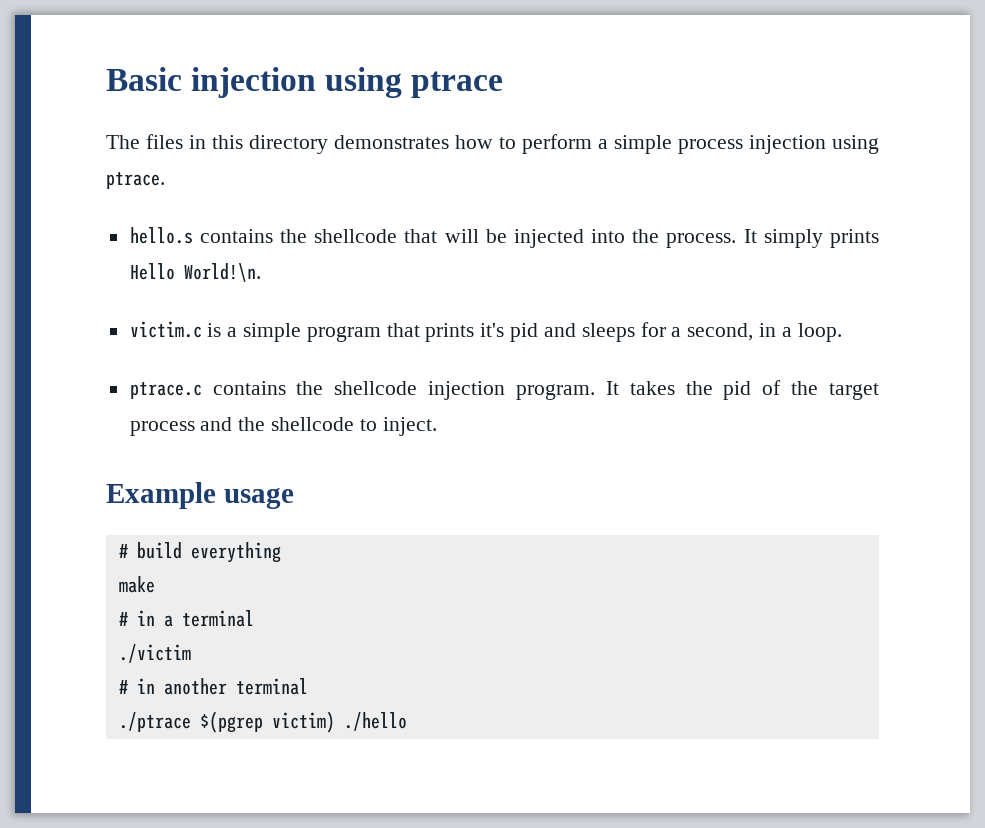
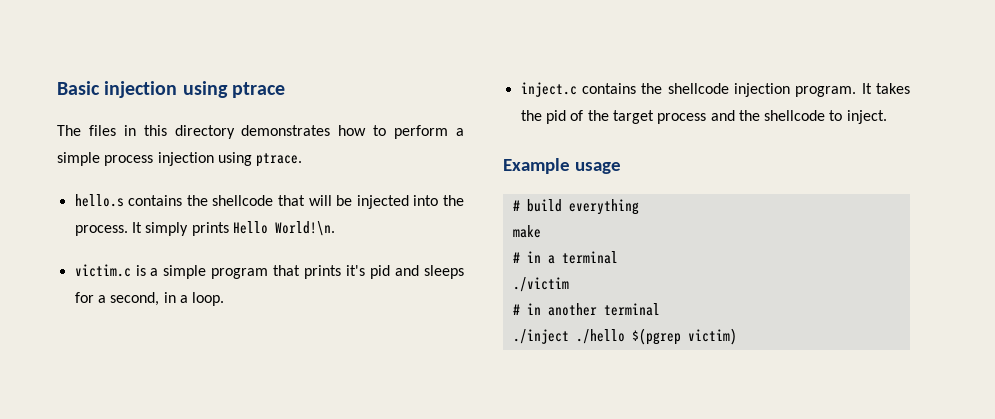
- ptrace.c contains the shellcode injection program.
+ inject.c contains the shellcode injection program.
- ./ptrace $(pgrep victim) ./hello
+ ./inject ./hello $(pgrep victim)

